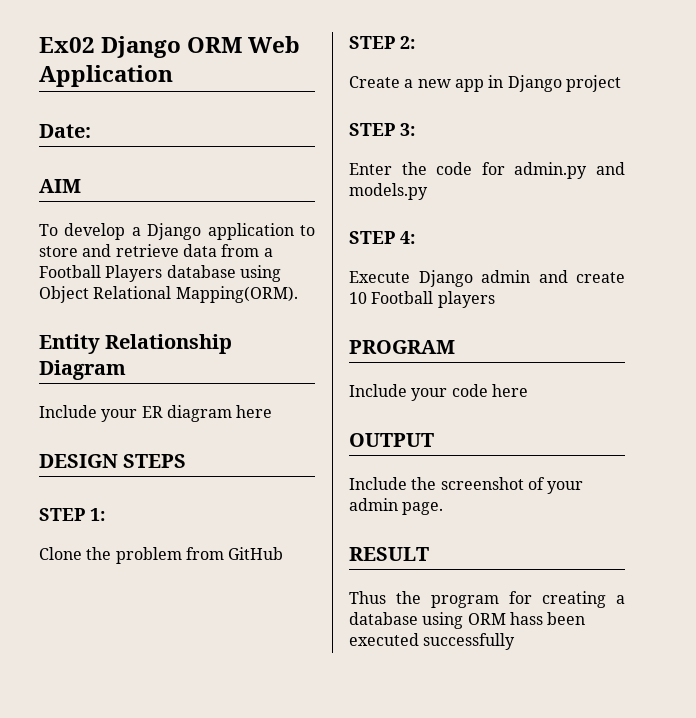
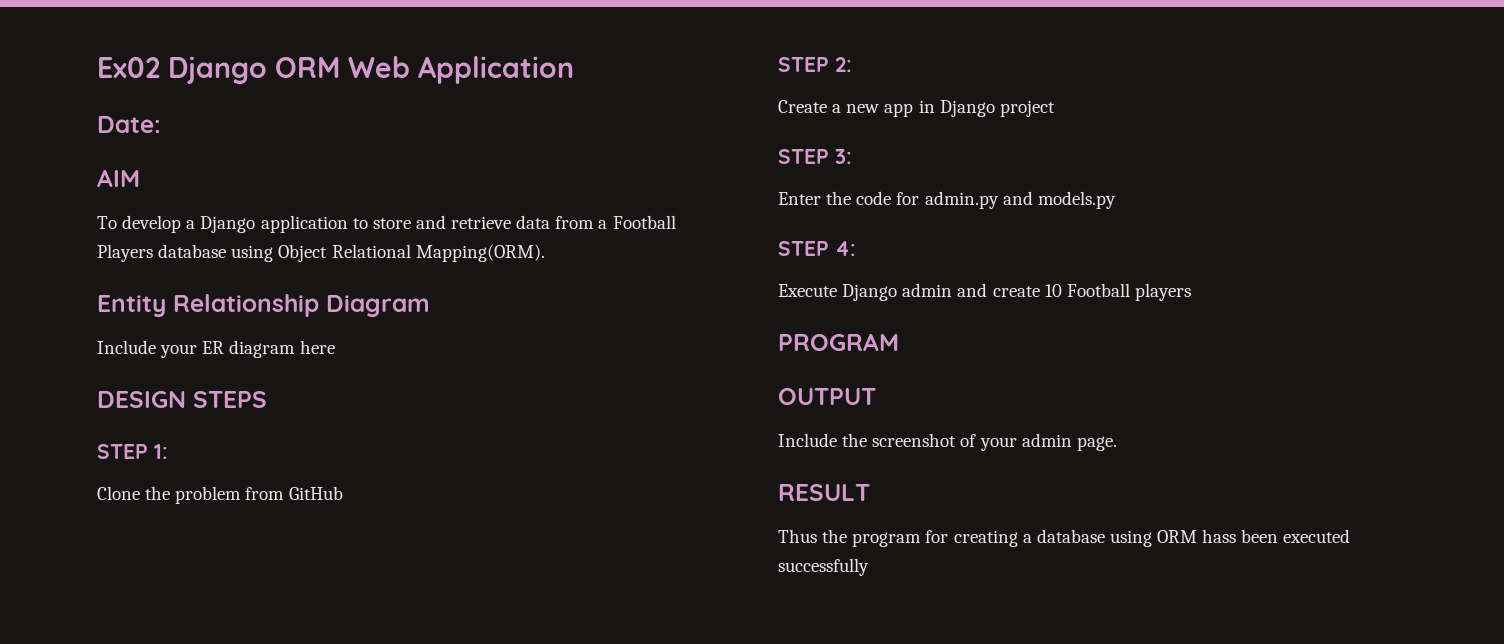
- Include your code here

